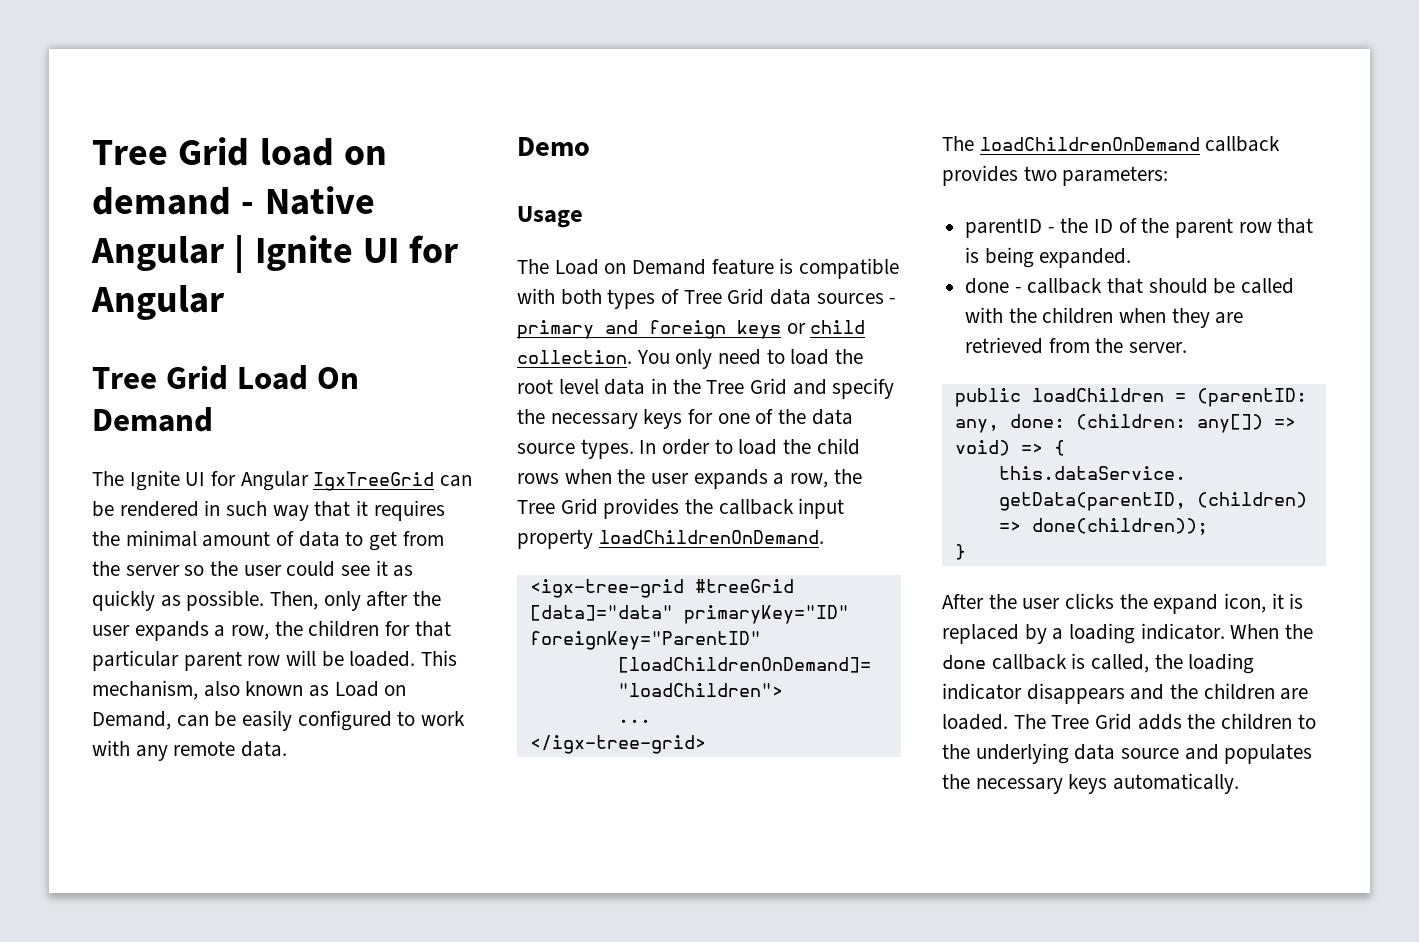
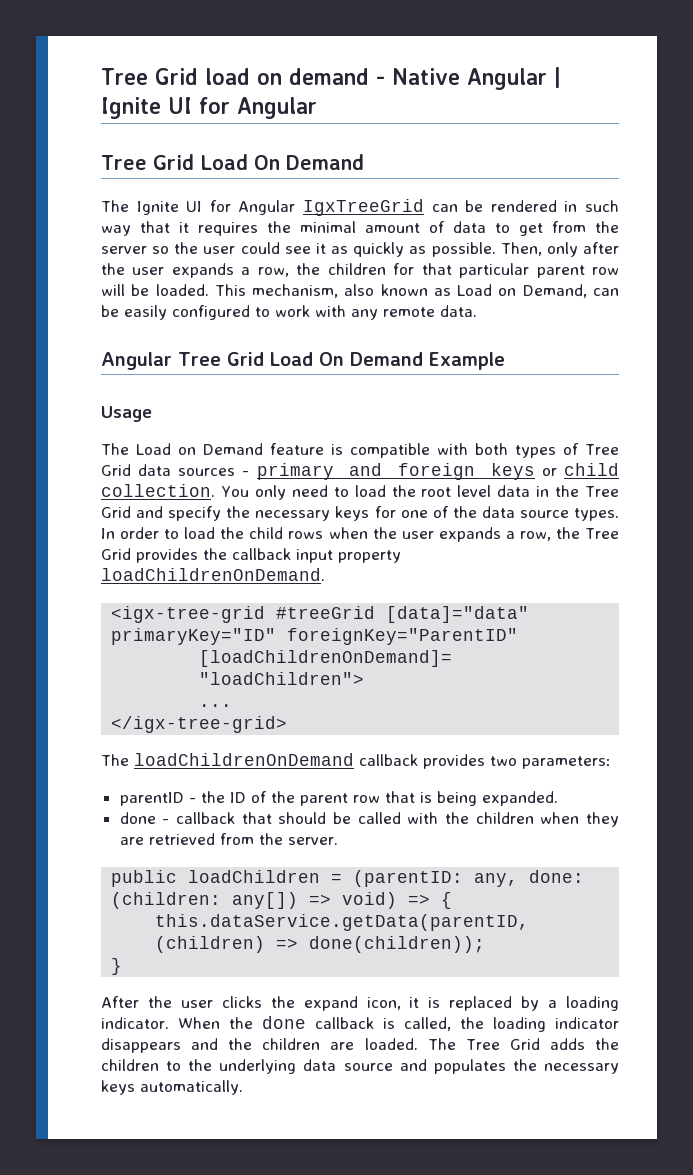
- Demo
+ Angular Tree Grid Load On Demand Example

